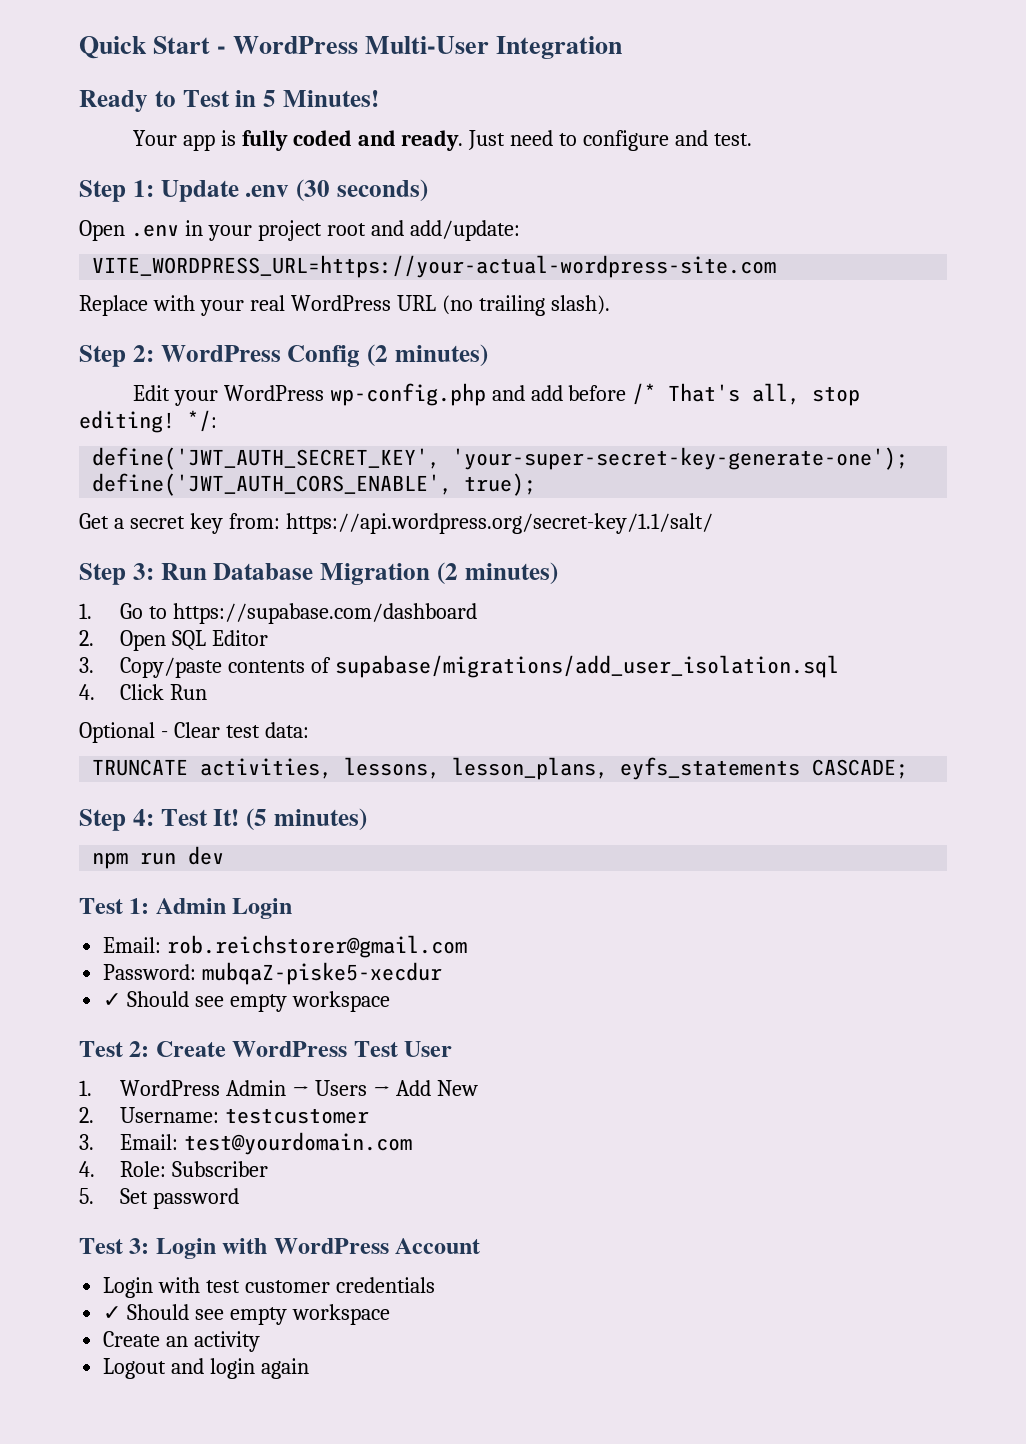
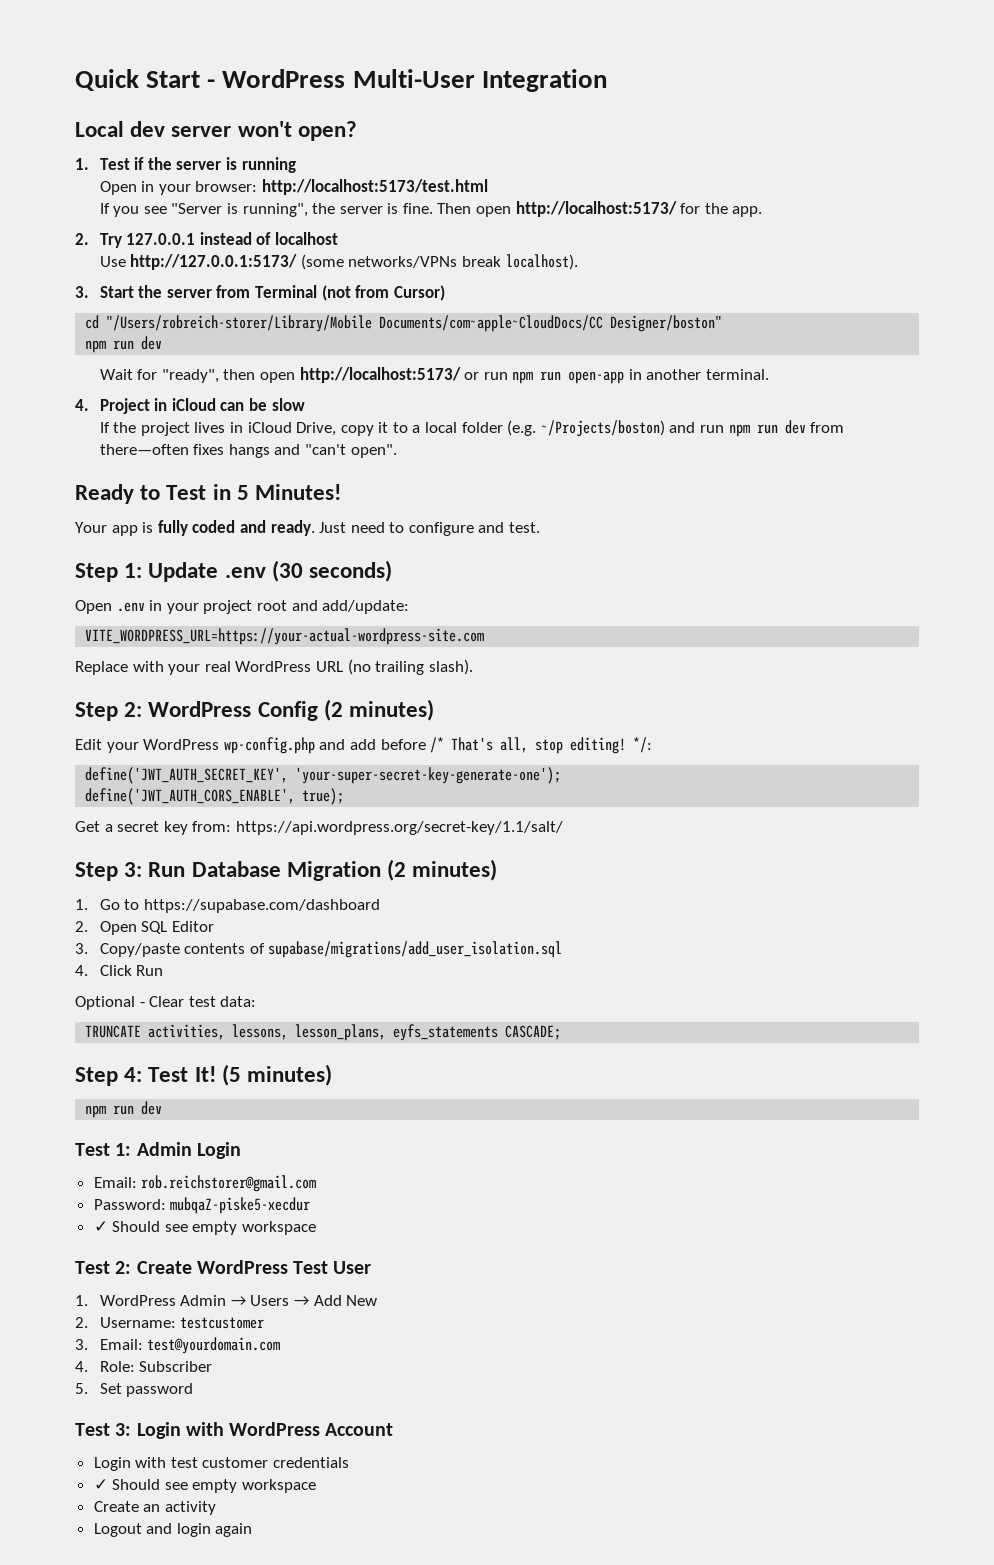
+ Local dev server won't open?
+ 1. Test if the server is running
+ Open in your browser: http://localhost:5173/test.html
+ If you see "Server is running", the server is fine. Then open http://localhost:5173/ for the app.
+ 2. Try 127.0.0.1 instead of localhost
+ Use http://127.0.0.1:5173/ (some networks/VPNs break localhost).
+ 3. Start the server from Terminal (not from Cursor)
+ cd "/Users/robreich-storer/Library/Mobile Documents/com~apple~CloudDocs/CC Designer/boston"
+ npm run dev
+ Wait for "ready", then open http://localhost:5173/ or run npm run open-app in another terminal.
+ 4. Project in iCloud can be slow
+ If the project lives in iCloud Drive, copy it to a local folder (e.g. ~/Projects/boston) and run npm run dev from there—often fixes hangs and "can't open".

